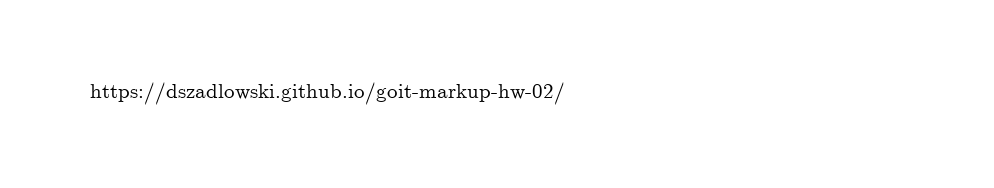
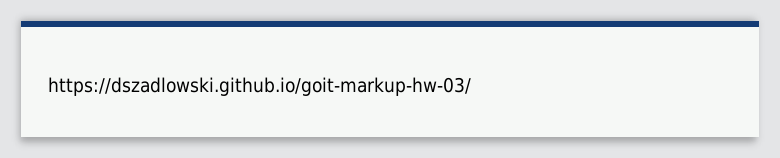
- https://dszadlowski.github.io/goit-markup-hw-02/
+ https://dszadlowski.github.io/goit-markup-hw-03/

